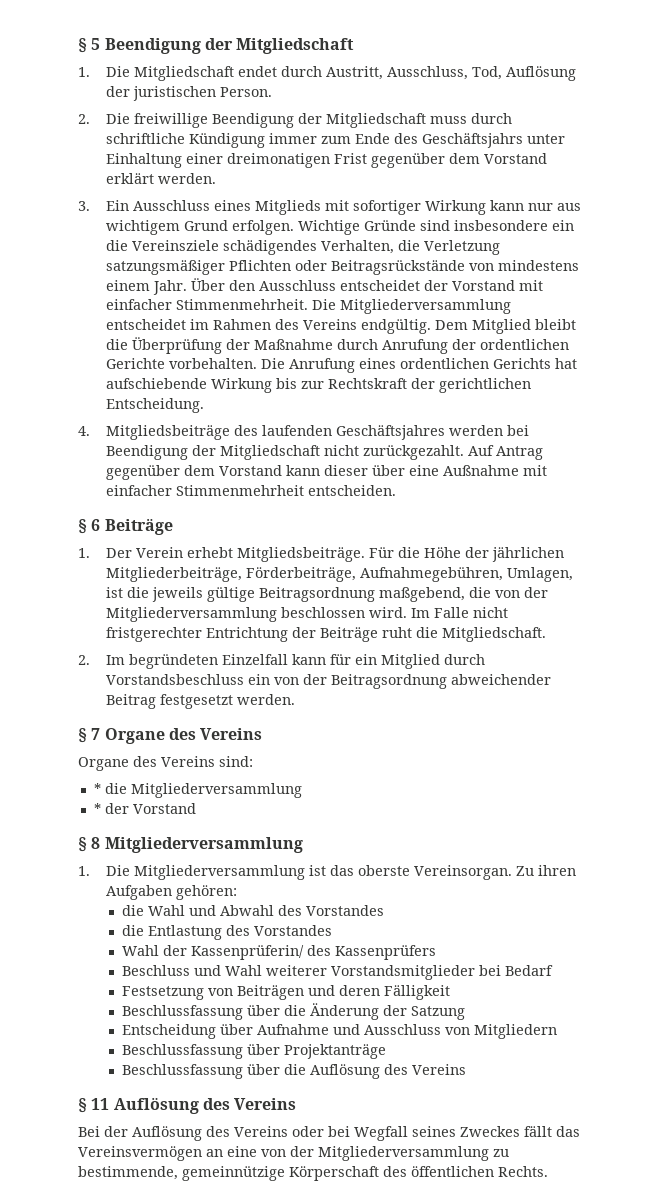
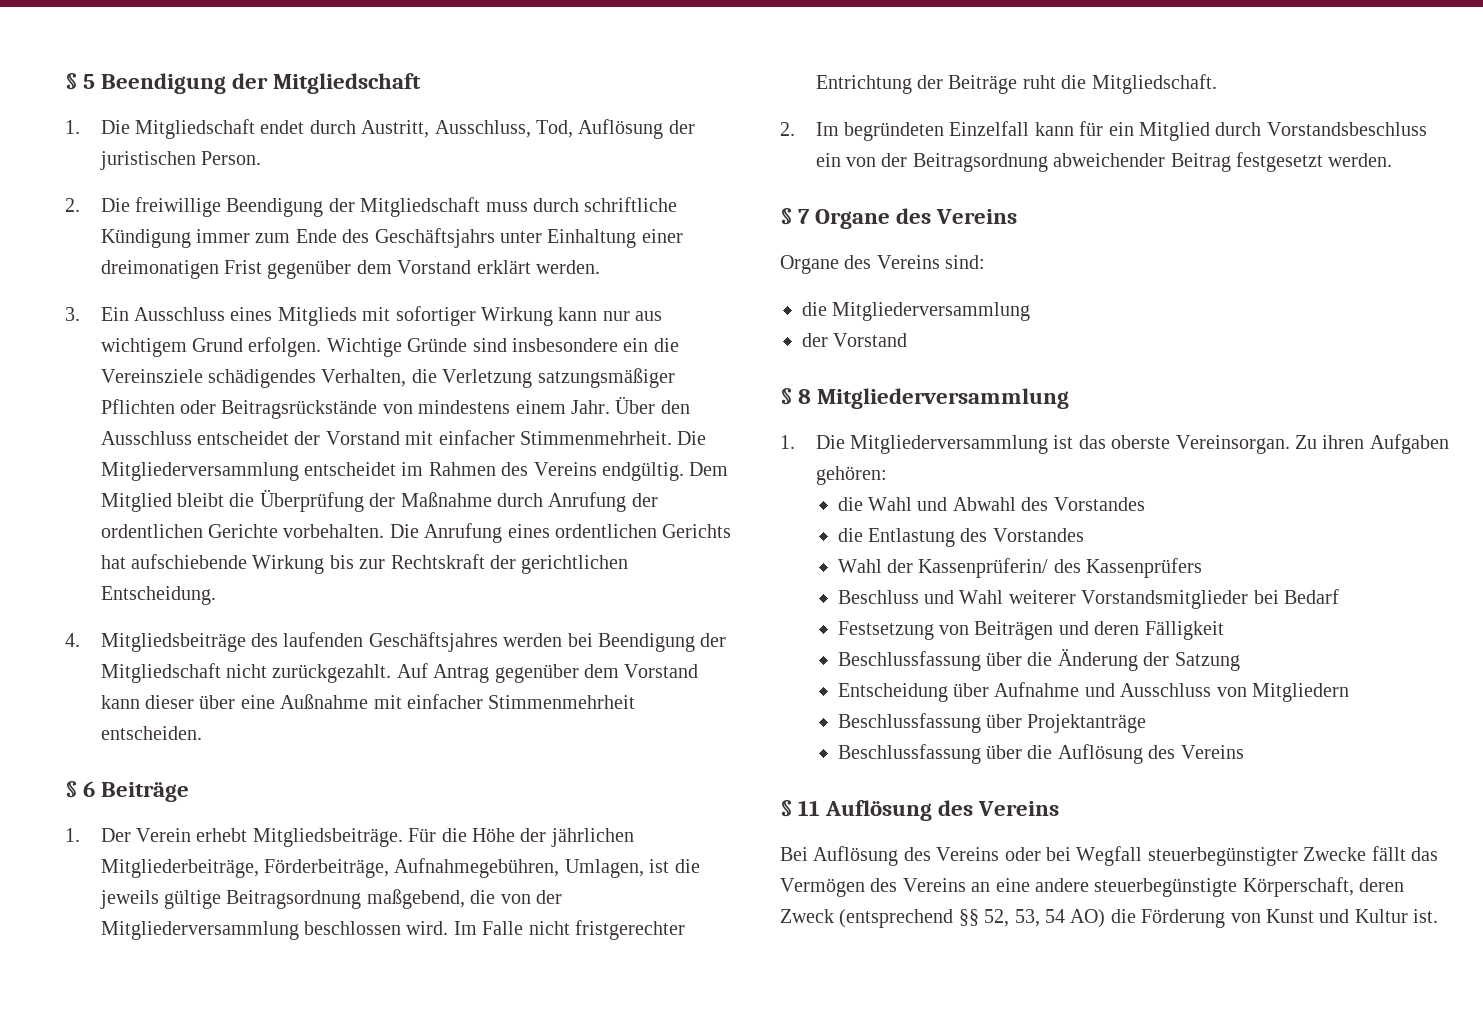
- * die Mitgliederversammlung
- * der Vorstand
+ die Mitgliederversammlung
+ der Vorstand
- Bei der Auflösung des Vereins oder bei Wegfall seines Zweckes fällt das Vereinsvermögen an eine von der Mitgliederversammlung zu bestimmende, gemeinnützige Körperschaft des öffentlichen Rechts.
+ Bei Auflösung des Vereins oder bei Wegfall steuerbegünstigter Zwecke fällt das Vermögen des Vereins an eine andere steuerbegünstigte Körperschaft, deren Zweck (entsprechend §§ 52, 53, 54 AO) die Förderung von Kunst und Kultur ist.

